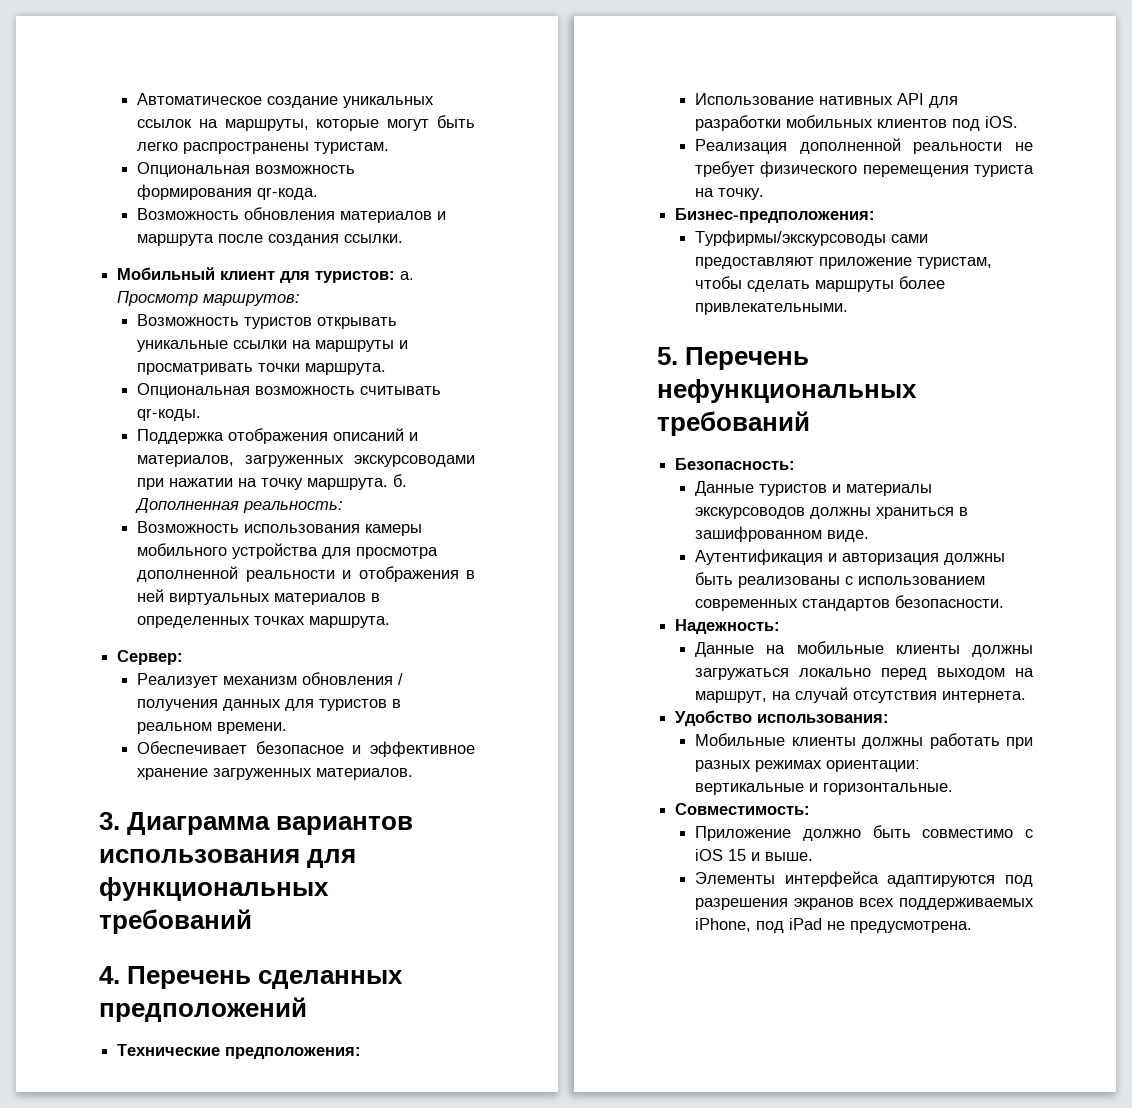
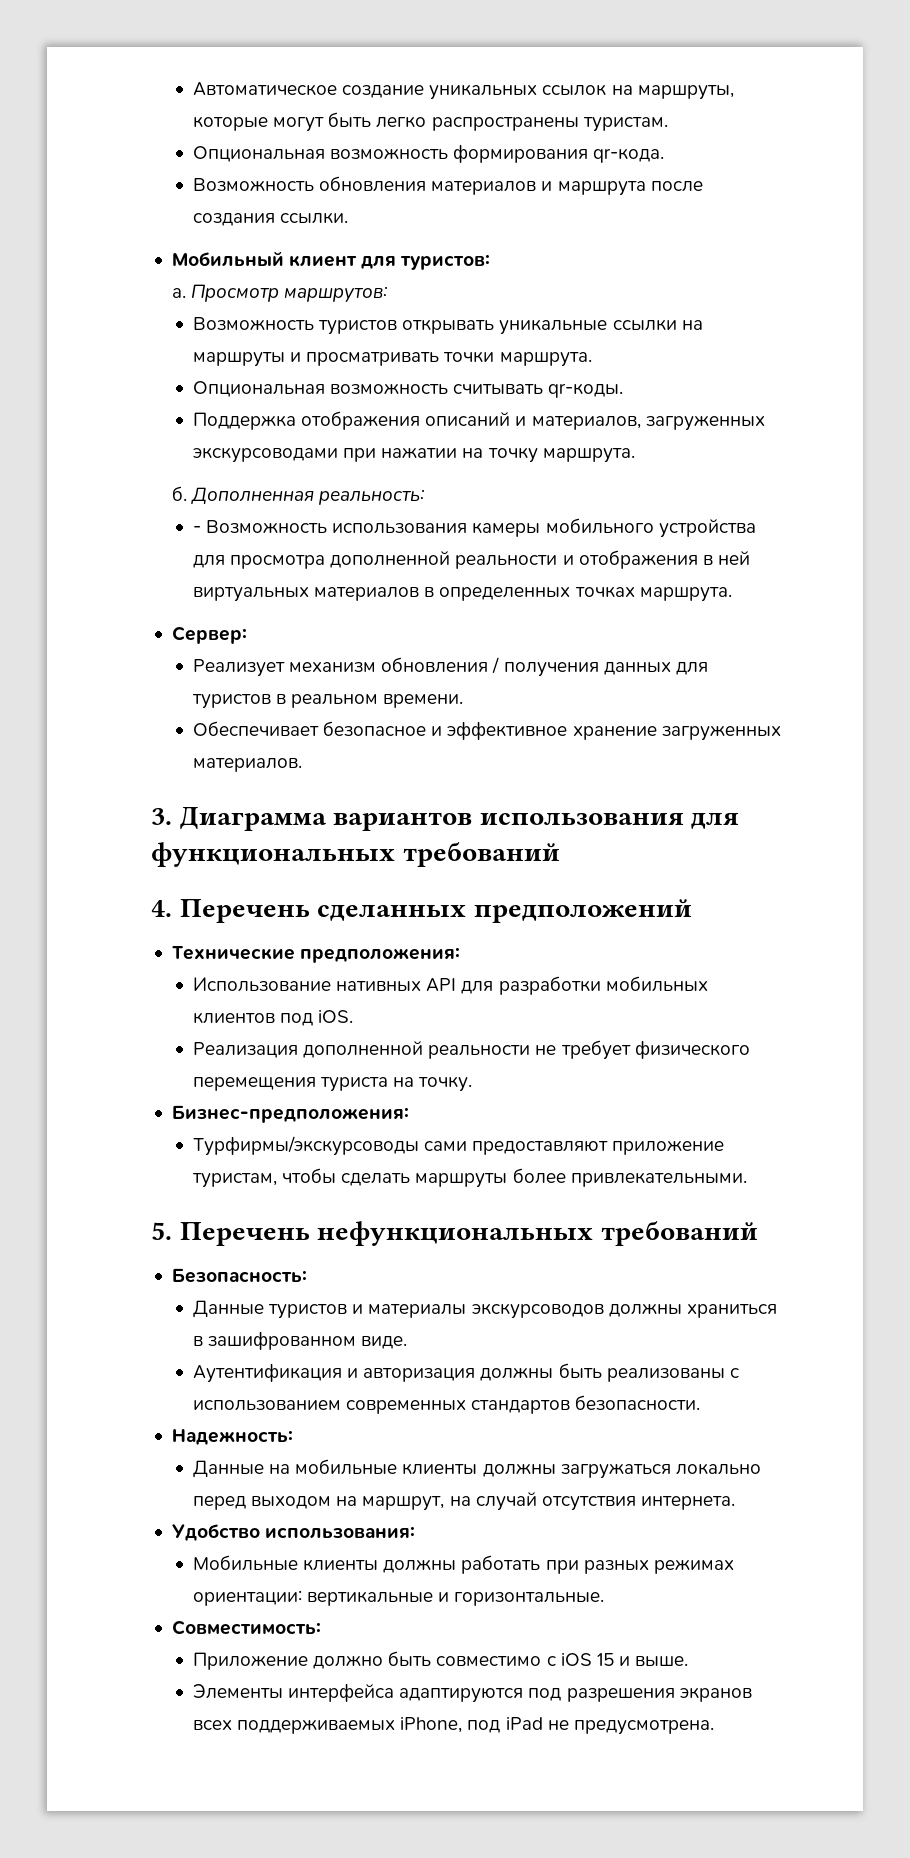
- Мобильный клиент для туристов: а.
+ Мобильный клиент для туристов:
+ а.
- Поддержка отображения описаний и материалов, загруженных экскурсоводами при нажатии на точку маршрута. б.
+ Поддержка отображения описаний и материалов, загруженных экскурсоводами при нажатии на точку маршрута.
+ б.
- Возможность использования камеры мобильного устройства для просмотра дополненной реальности и отображения в ней виртуальных материалов в определенных точках маршрута.
+ - Возможность использования камеры мобильного устройства для просмотра дополненной реальности и отображения в ней виртуальных материалов в определенных точках маршрута.

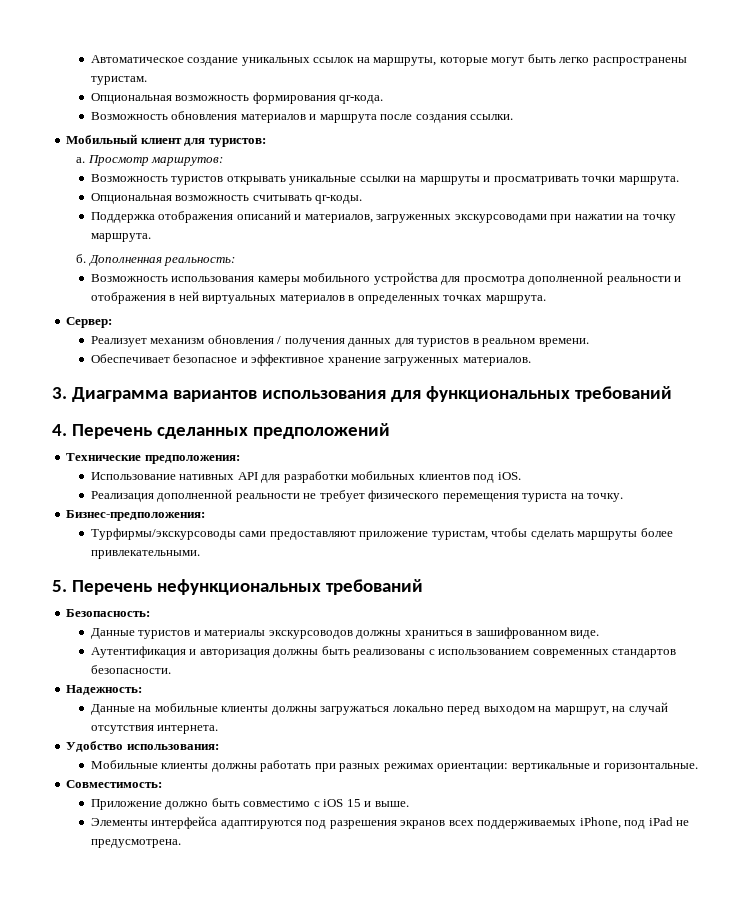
- - Возможность использования камеры мобильного устройства для просмотра дополненной реальности и отображения в ней виртуальных материалов в определенных точках маршрута.
+ Возможность использования камеры мобильного устройства для просмотра дополненной реальности и отображения в ней виртуальных материалов в определенных точках маршрута.

